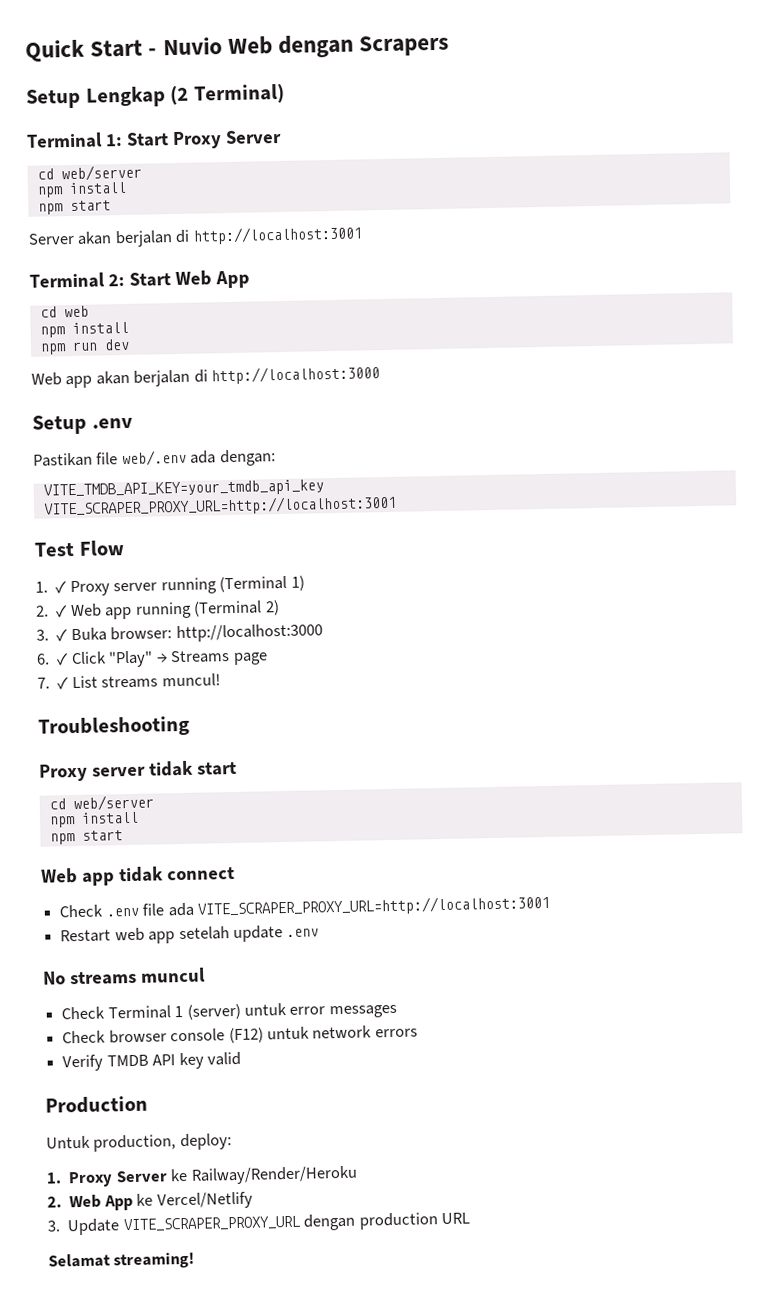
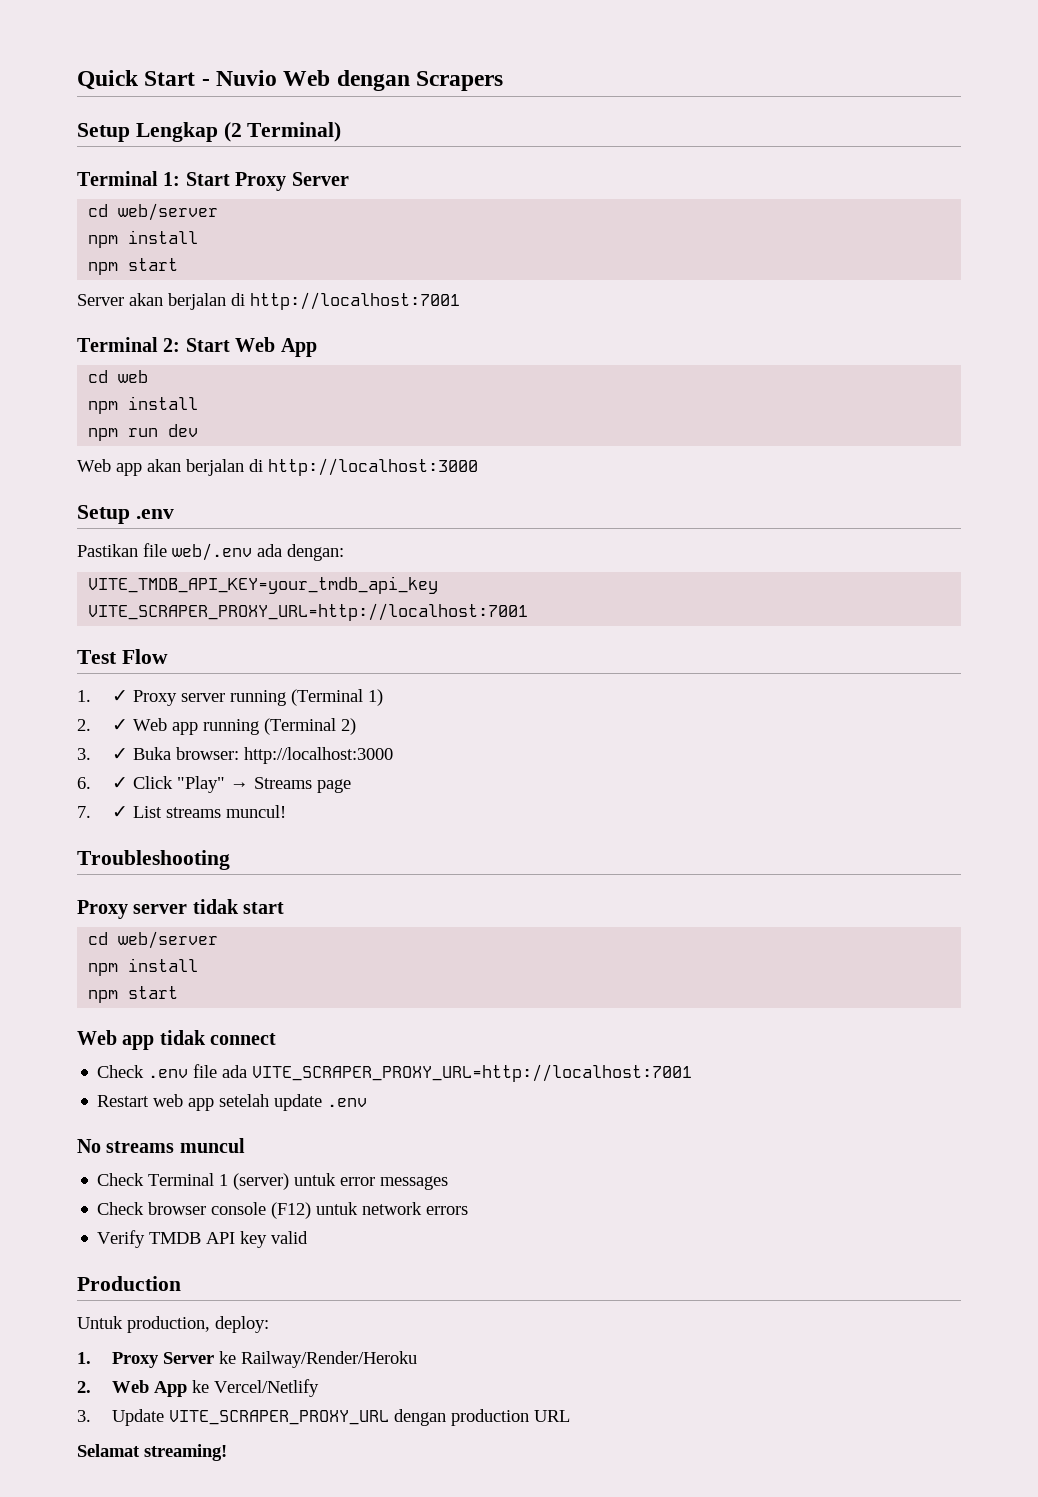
- Server akan berjalan di http://localhost:3001
+ Server akan berjalan di http://localhost:7001
  VITE_TMDB_API_KEY=your_tmdb_api_key
- VITE_SCRAPER_PROXY_URL=http://localhost:3001
+ VITE_SCRAPER_PROXY_URL=http://localhost:7001
- Check .env file ada VITE_SCRAPER_PROXY_URL=http://localhost:3001
+ Check .env file ada VITE_SCRAPER_PROXY_URL=http://localhost:7001

